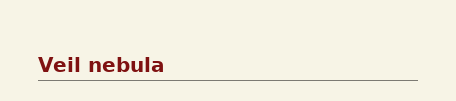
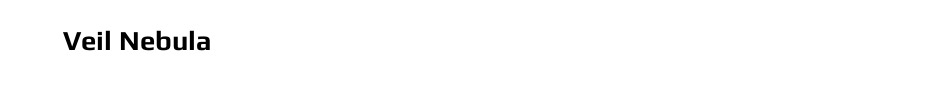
- Veil nebula
+ Veil Nebula

